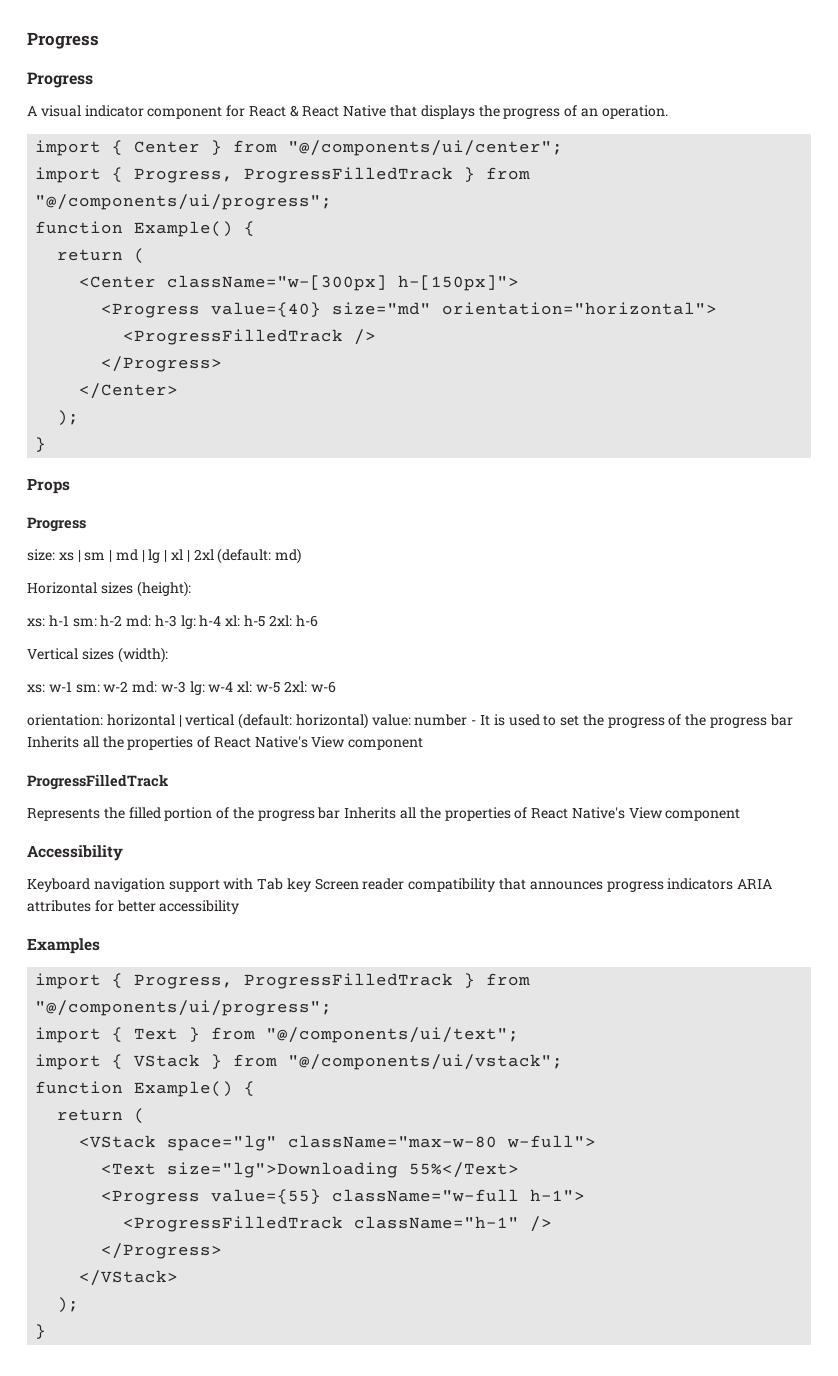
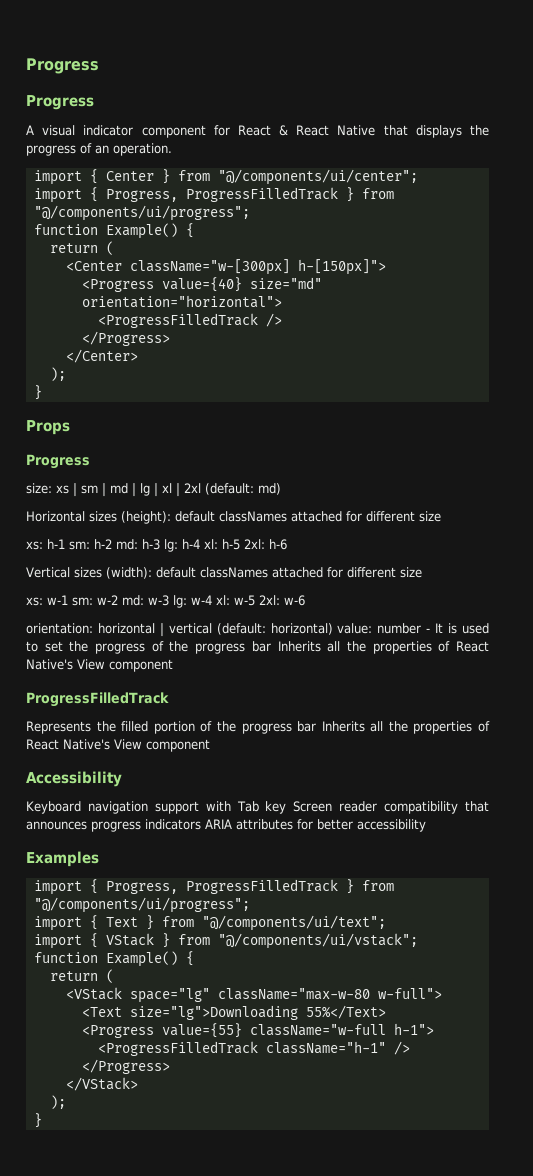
- Horizontal sizes (height):
+ Horizontal sizes (height): default classNames attached for different size
- Vertical sizes (width):
+ Vertical sizes (width): default classNames attached for different size

